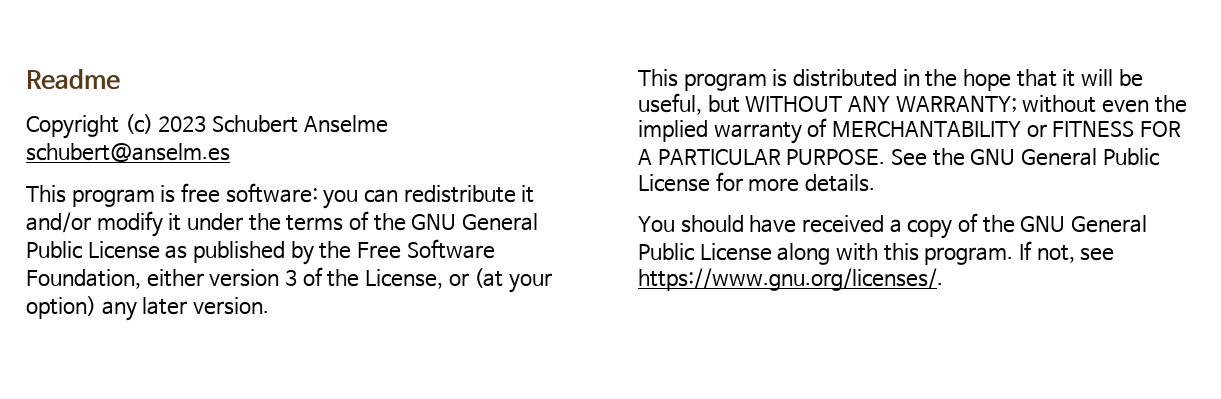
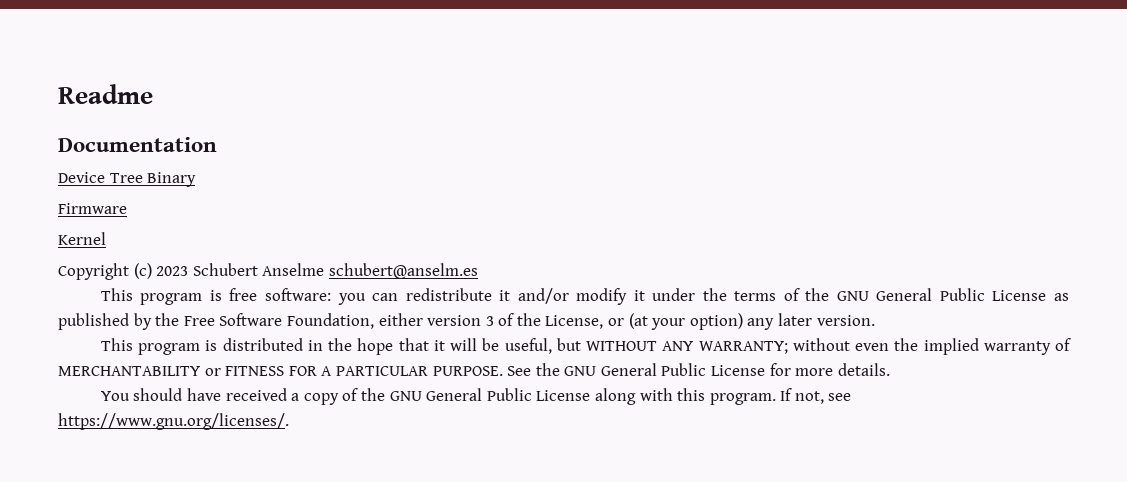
+ Documentation
+ Device Tree Binary
+ Firmware
+ Kernel

